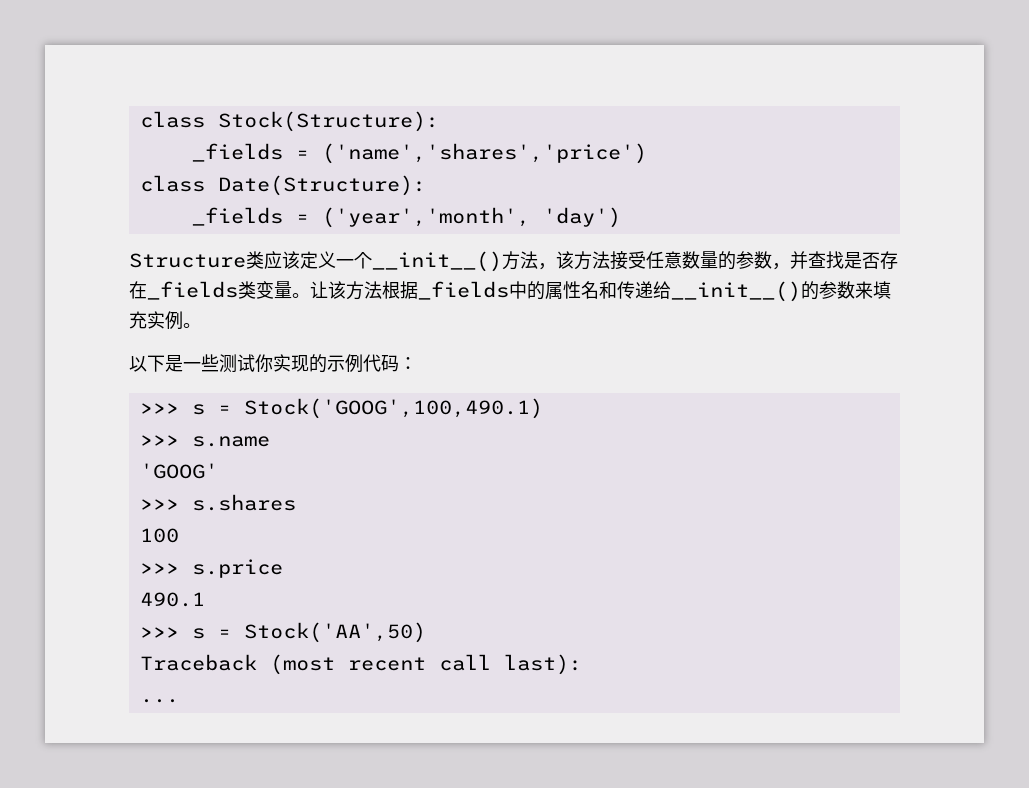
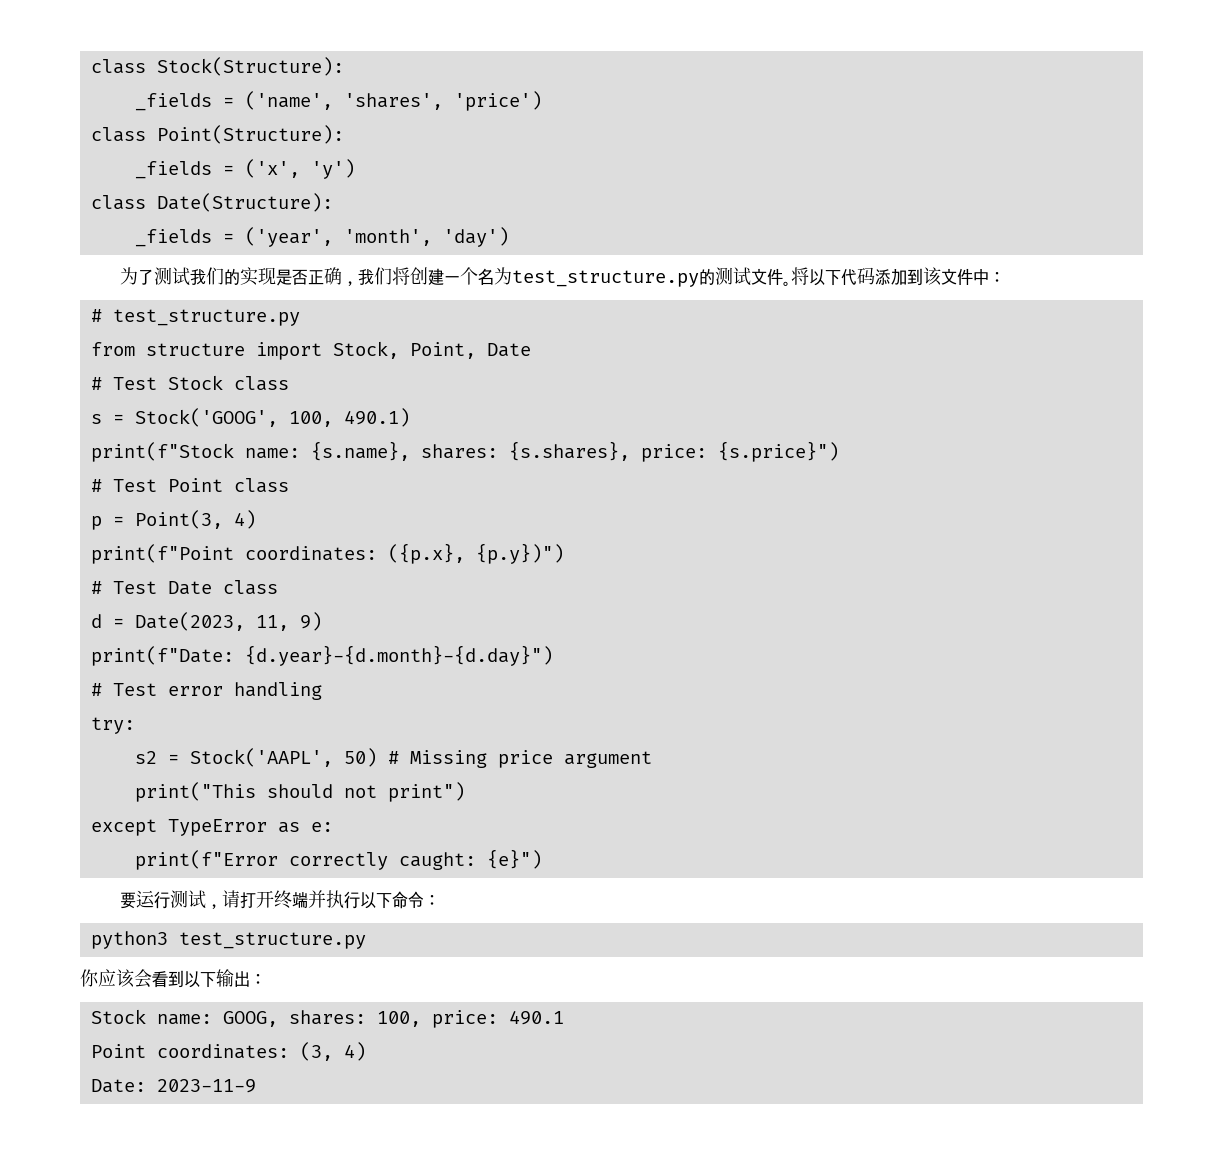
- _fields = ('name','shares','price')
+ _fields = ('name', 'shares', 'price')
+ class Point(Structure):
+ _fields = ('x', 'y')
- _fields = ('year','month', 'day')
+ _fields = ('year', 'month', 'day')
- Structure类应该定义一个__init__()方法，该方法接受任意数量的参数，并查找是否存在_fields类变量。让该方法根据_fields中的属性名和传递给__init__()的参数来填充实例。
- 以下是一些测试你实现的示例代码：
- >>> s = Stock('GOOG',100,490.1)
- >>> s.name
- 'GOOG'
- >>> s.shares
- 100
- >>> s.price
- 490.1
- >>> s = Stock('AA',50)
- Traceback (most recent call last):
- ...
+ 为了测试我们的实现是否正确，我们将创建一个名为test_structure.py的测试文件。将以下代码添加到该文件中：
+ # test_structure.py
+ from structure import Stock, Point, Date
+ # Test Stock class
+ s = Stock('GOOG', 100, 490.1)
+ print(f"Stock name: {s.name}, shares: {s.shares}, price: {s.price}")
+ # Test Point class
+ p = Point(3, 4)
+ print(f"Point coordinates: ({p.x}, {p.y})")
+ # Test Date class
+ d = Date(2023, 11, 9)
+ print(f"Date: {d.year}-{d.month}-{d.day}")
+ # Test error handling
+ try:
+ s2 = Stock('AAPL', 50) # Missing price argument
+ print("This should not print")
+ except TypeError as e:
+ print(f"Error correctly caught: {e}")
+ 要运行测试，请打开终端并执行以下命令：
+ python3 test_structure.py
+ 你应该会看到以下输出：
+ Stock name: GOOG, shares: 100, price: 490.1
+ Point coordinates: (3, 4)
+ Date: 2023-11-9

